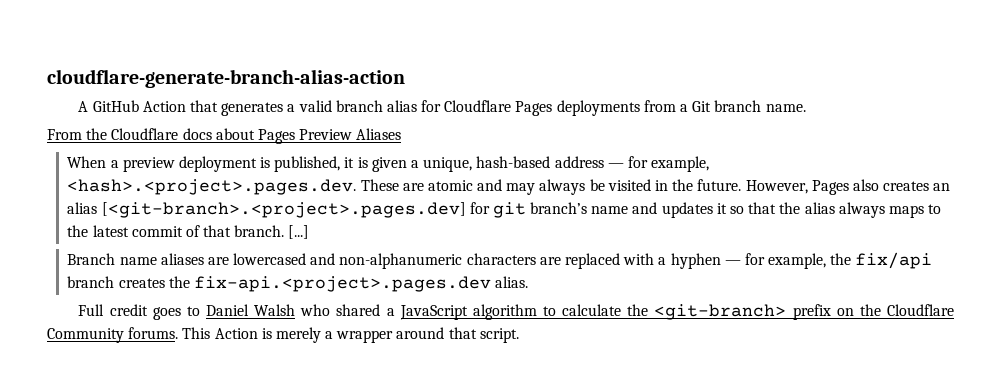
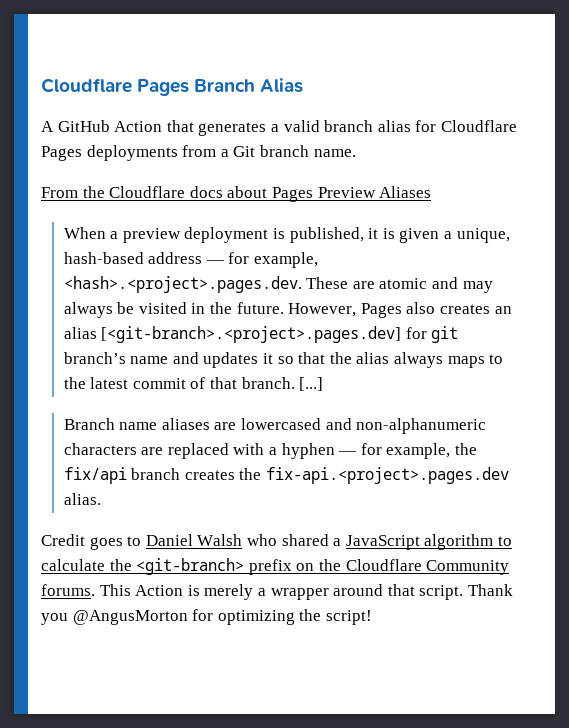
- cloudflare-generate-branch-alias-action
+ Cloudflare Pages Branch Alias
- Full credit goes to Daniel Walsh who shared a JavaScript algorithm to calculate the <git-branch> prefix on the Cloudflare Community forums.
+ Credit goes to Daniel Walsh who shared a JavaScript algorithm to calculate the <git-branch> prefix on the Cloudflare Community forums.
+ Thank you @AngusMorton for optimizing the script!

